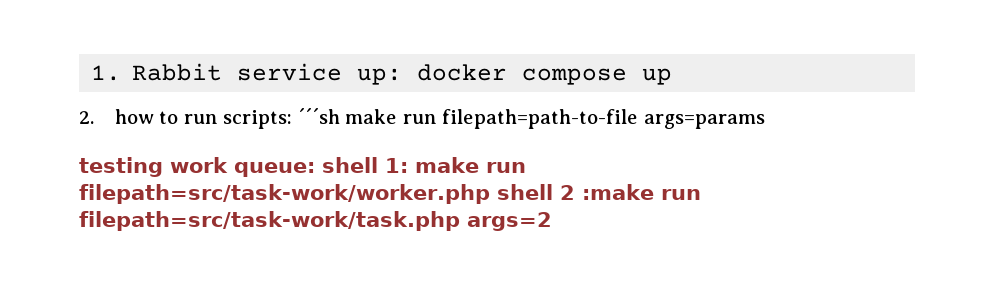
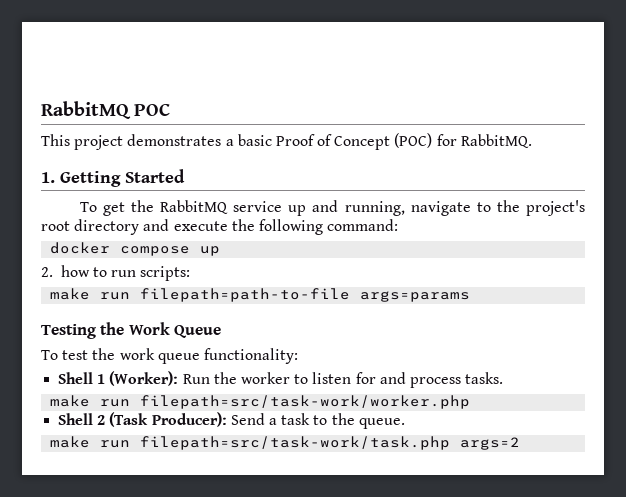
- 1. Rabbit service up: docker compose up
+ RabbitMQ POC
+ This project demonstrates a basic Proof of Concept (POC) for RabbitMQ.
+ 1. Getting Started
+ To get the RabbitMQ service up and running, navigate to the project's root directory and execute the following command:
+ docker compose up
- 2. how to run scripts: ´´´sh make run filepath=path-to-file args=params
+ 2. how to run scripts:
+ make run filepath=path-to-file args=params
- testing work queue: shell 1: make run filepath=src/task-work/worker.php shell 2 :make run filepath=src/task-work/task.php args=2
+ Testing the Work Queue
+ To test the work queue functionality:
+ Shell 1 (Worker): Run the worker to listen for and process tasks.
+ make run filepath=src/task-work/worker.php
+ Shell 2 (Task Producer): Send a task to the queue.
+ make run filepath=src/task-work/task.php args=2

